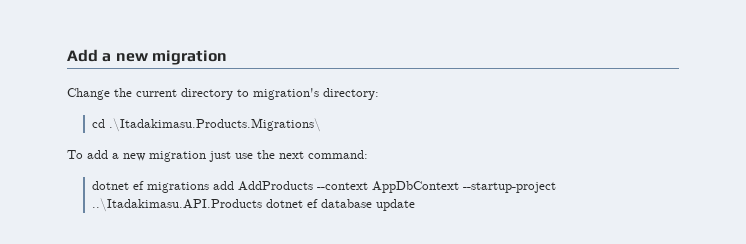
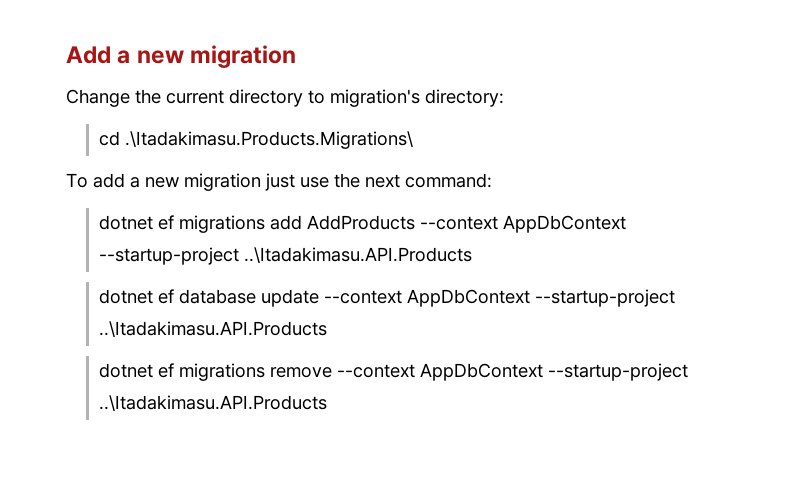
- dotnet ef migrations add AddProducts --context AppDbContext --startup-project ..\Itadakimasu.API.Products dotnet ef database update
+ dotnet ef migrations add AddProducts --context AppDbContext --startup-project ..\Itadakimasu.API.Products
+ dotnet ef database update --context AppDbContext --startup-project ..\Itadakimasu.API.Products
+ dotnet ef migrations remove --context AppDbContext --startup-project ..\Itadakimasu.API.Products

